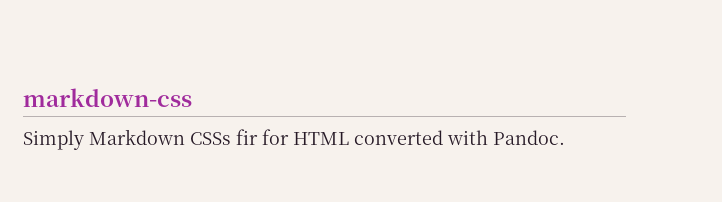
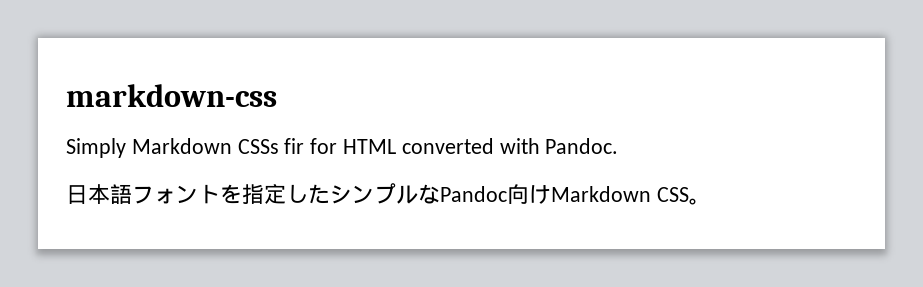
+ 日本語フォントを指定したシンプルなPandoc向けMarkdown CSS。

